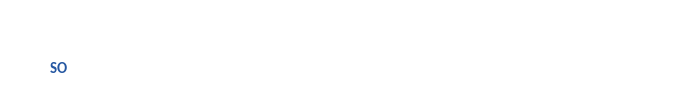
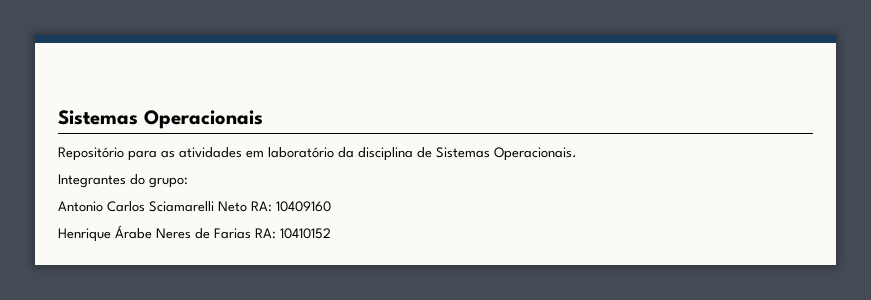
- SO
+ Sistemas Operacionais
+ Repositório para as atividades em laboratório da disciplina de Sistemas Operacionais.
+ Integrantes do grupo:
+ Antonio Carlos Sciamarelli Neto RA: 10409160
+ Henrique Árabe Neres de Farias RA: 10410152

